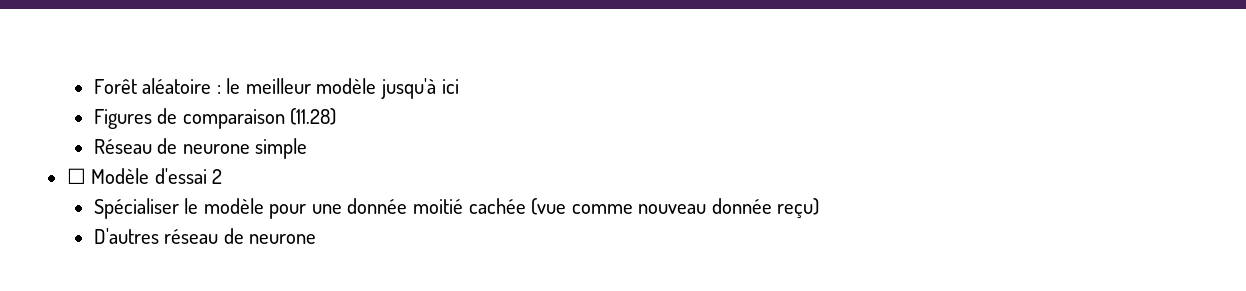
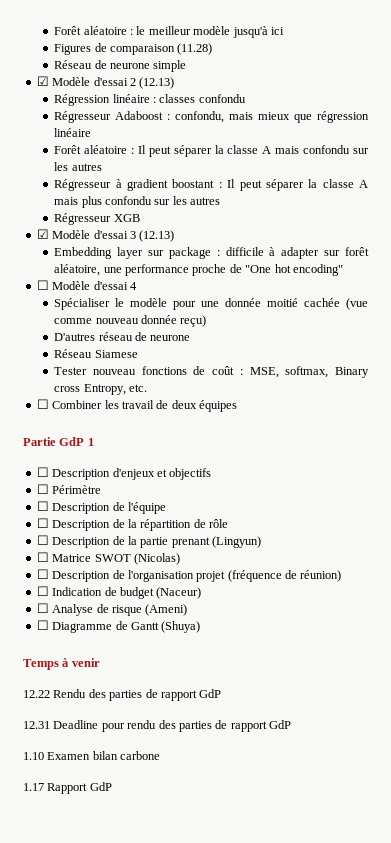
+ ☑ Modèle d'essai 2 (12.13)
+ Régression linéaire : classes confondu
+ Régresseur Adaboost : confondu, mais mieux que régression linéaire
+ Forêt aléatoire : Il peut séparer la classe A mais confondu sur les autres
+ Régresseur à gradient boostant : Il peut séparer la classe A mais plus confondu sur les autres
+ Régresseur XGB
+ ☑ Modèle d'essai 3 (12.13)
+ Embedding layer sur package : difficile à adapter sur forêt aléatoire, une performance proche de "One hot encoding"
- ☐ Modèle d'essai 2
+ ☐ Modèle d'essai 4
+ Réseau Siamese
+ Tester nouveau fonctions de coût : MSE, softmax, Binary cross Entropy, etc.
+ ☐ Combiner les travail de deux équipes
+ Partie GdP 1
+ ☐ Description d'enjeux et objectifs
+ ☐ Périmètre
+ ☐ Description de l'équipe
+ ☐ Description de la répartition de rôle
+ ☐ Description de la partie prenant (Lingyun)
+ ☐ Matrice SWOT (Nicolas)
+ ☐ Description de l'organisation projet (fréquence de réunion)
+ ☐ Indication de budget (Naceur)
+ ☐ Analyse de risque (Ameni)
+ ☐ Diagramme de Gantt (Shuya)
+ Temps à venir
+ 12.22 Rendu des parties de rapport GdP
+ 12.31 Deadline pour rendu des parties de rapport GdP
+ 1.10 Examen bilan carbone
+ 1.17 Rapport GdP

